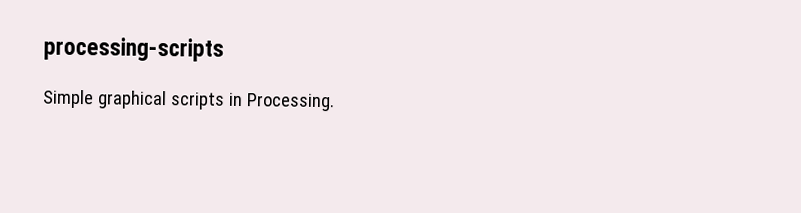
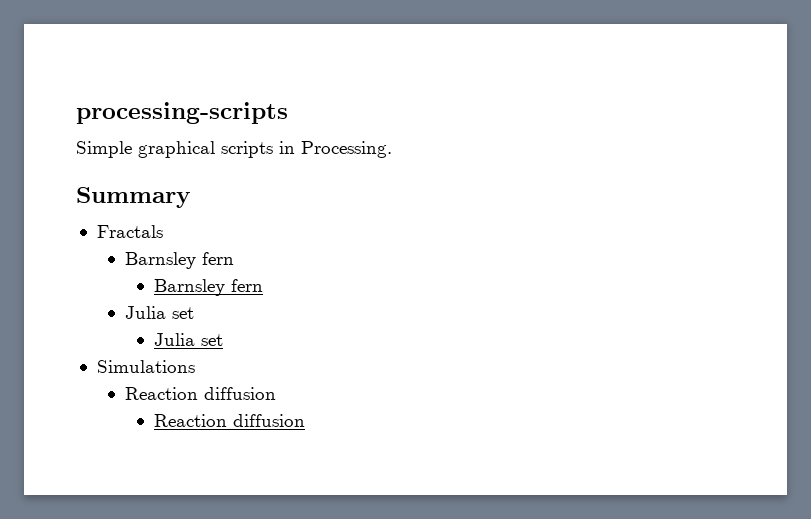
+ Summary
+ Fractals
+ Barnsley fern
+ Barnsley fern
+ Julia set
+ Julia set
+ Simulations
+ Reaction diffusion
+ Reaction diffusion

